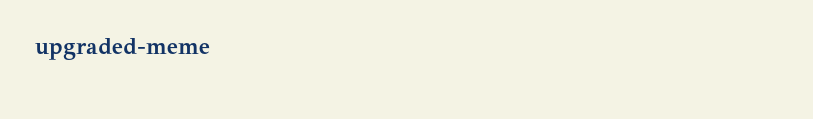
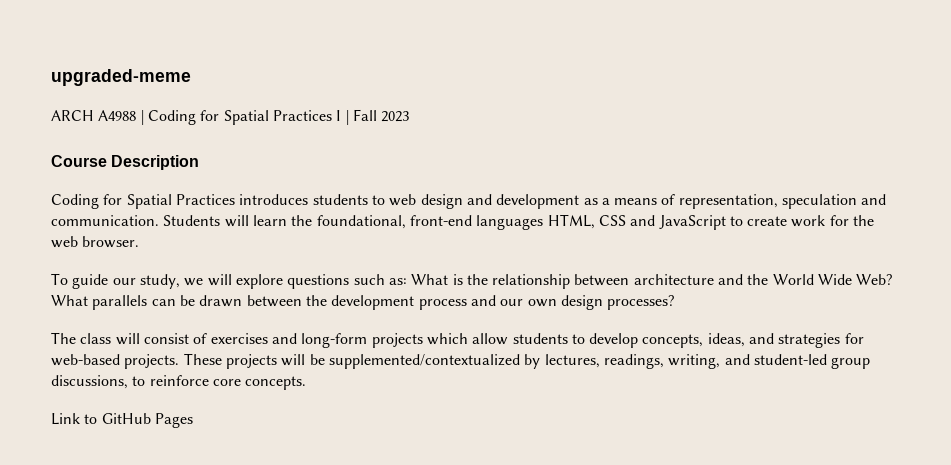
+ ARCH A4988 | Coding for Spatial Practices I | Fall 2023
+ Course Description
+ Coding for Spatial Practices introduces students to web design and development as a means of representation, speculation and communication. Students will learn the foundational, front-end languages HTML, CSS and JavaScript to create work for the web browser.
+ To guide our study, we will explore questions such as: What is the relationship between architecture and the World Wide Web? What parallels can be drawn between the development process and our own design processes?
+ The class will consist of exercises and long-form projects which allow students to develop concepts, ideas, and strategies for web-based projects. These projects will be supplemented/contextualized by lectures, readings, writing, and student-led group discussions, to reinforce core concepts.
+ Link to GitHub Pages

